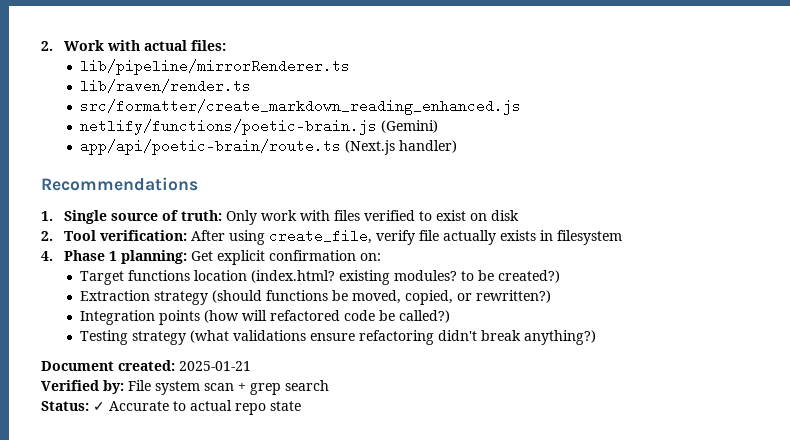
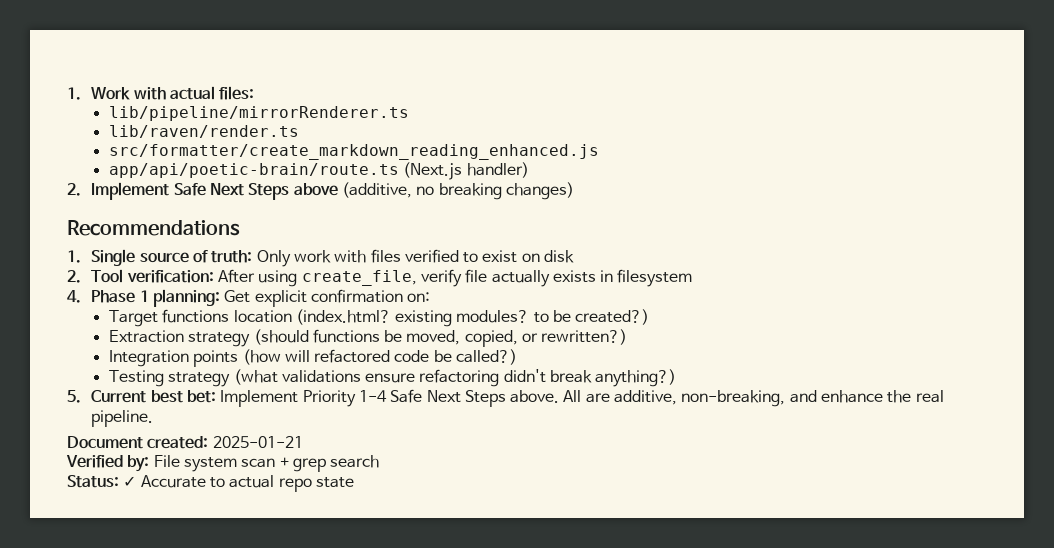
- 2. Work with actual files:
+ 1. Work with actual files:
- netlify/functions/poetic-brain.js (Gemini)
+ 2. Implement Safe Next Steps above (additive, no breaking changes)
+ 5. Current best bet: Implement Priority 1-4 Safe Next Steps above. All are additive, non-breaking, and enhance the real pipeline.

